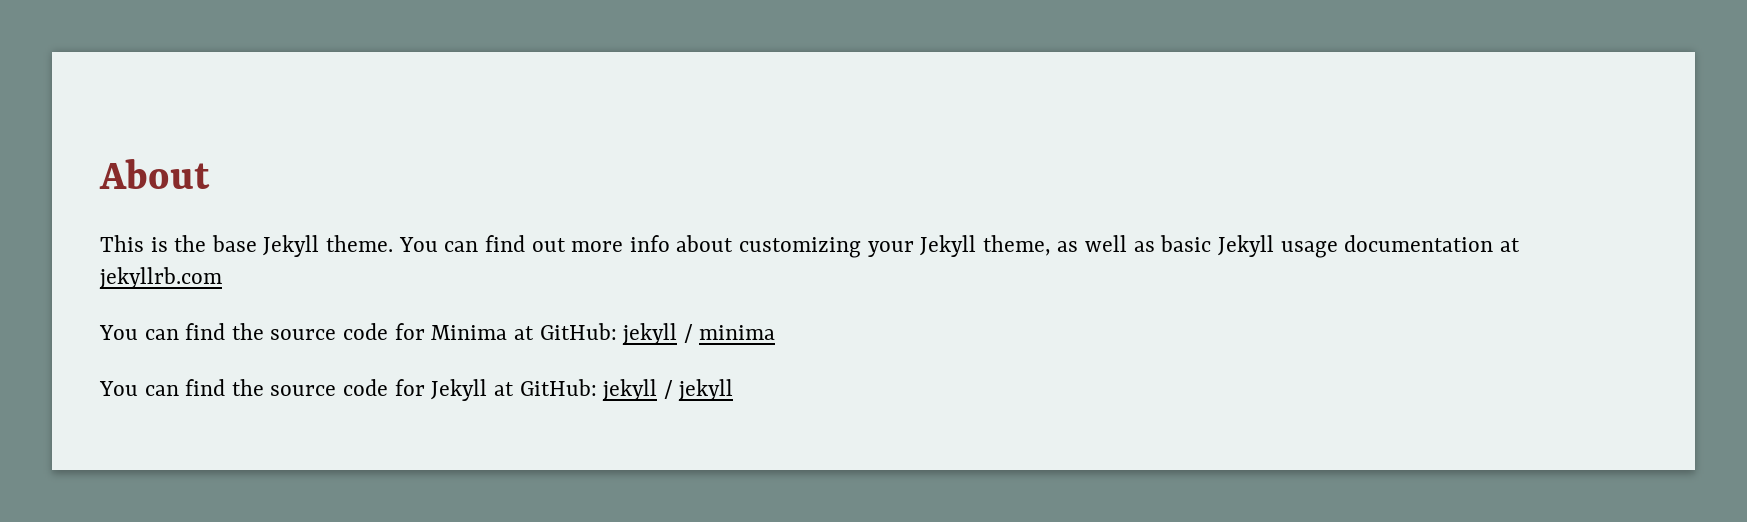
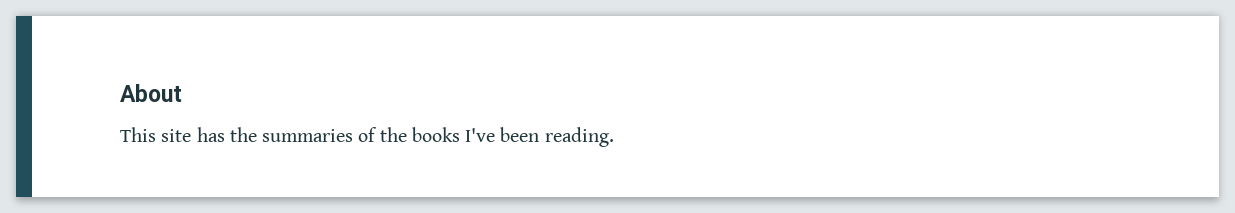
- This is the base Jekyll theme. You can find out more info about customizing your Jekyll theme, as well as basic Jekyll usage documentation at jekyllrb.com
- You can find the source code for Minima at GitHub: jekyll / minima
- You can find the source code for Jekyll at GitHub: jekyll / jekyll
+ This site has the summaries of the books I've been reading.

